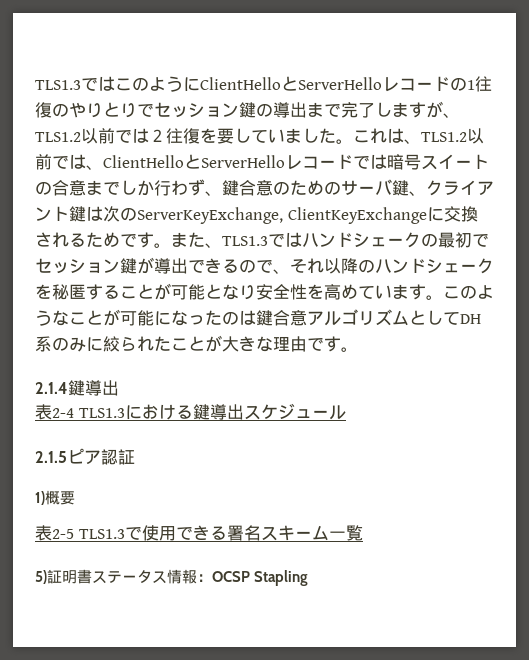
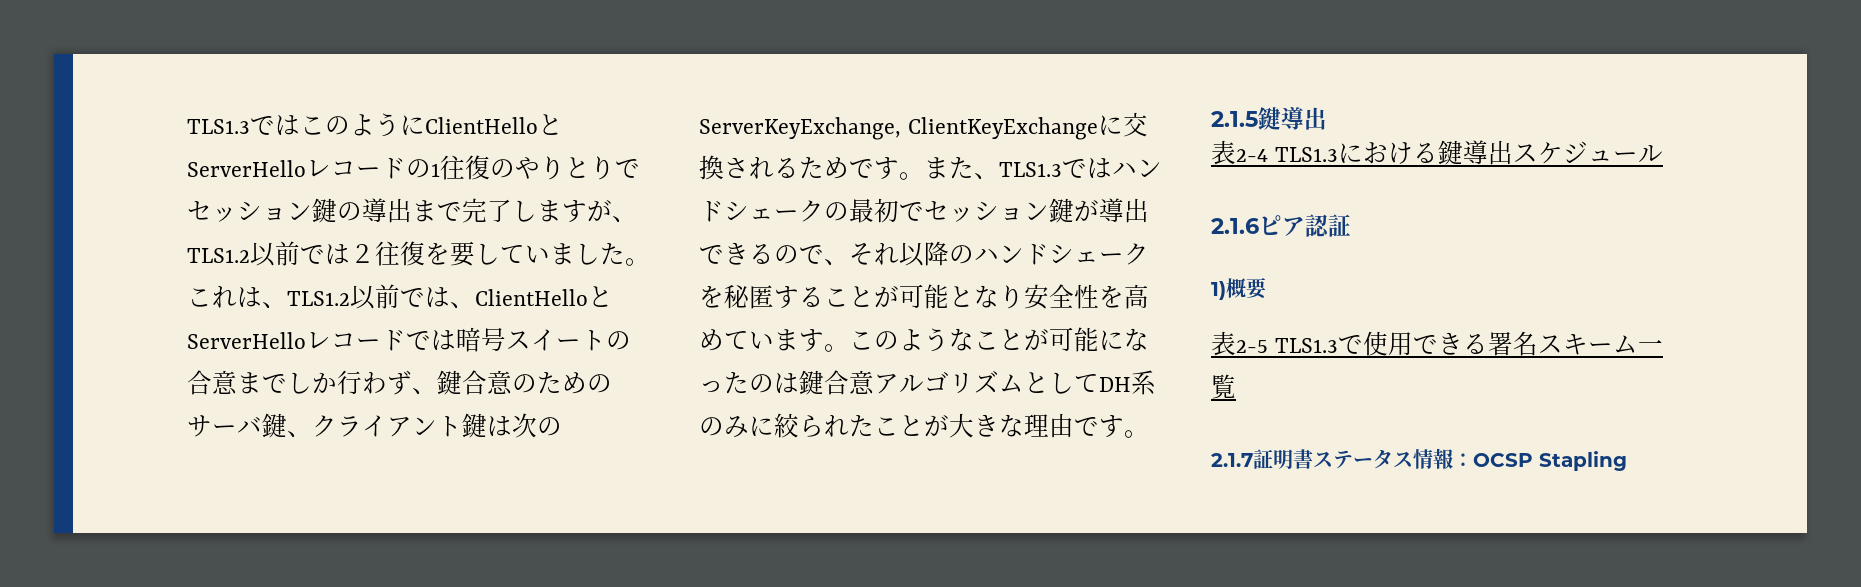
- 2.1.4鍵導出
+ 2.1.5鍵導出
- 2.1.5ピア認証
+ 2.1.6ピア認証
- 5)証明書ステータス情報：OCSP Stapling
+ 2.1.7証明書ステータス情報：OCSP Stapling

